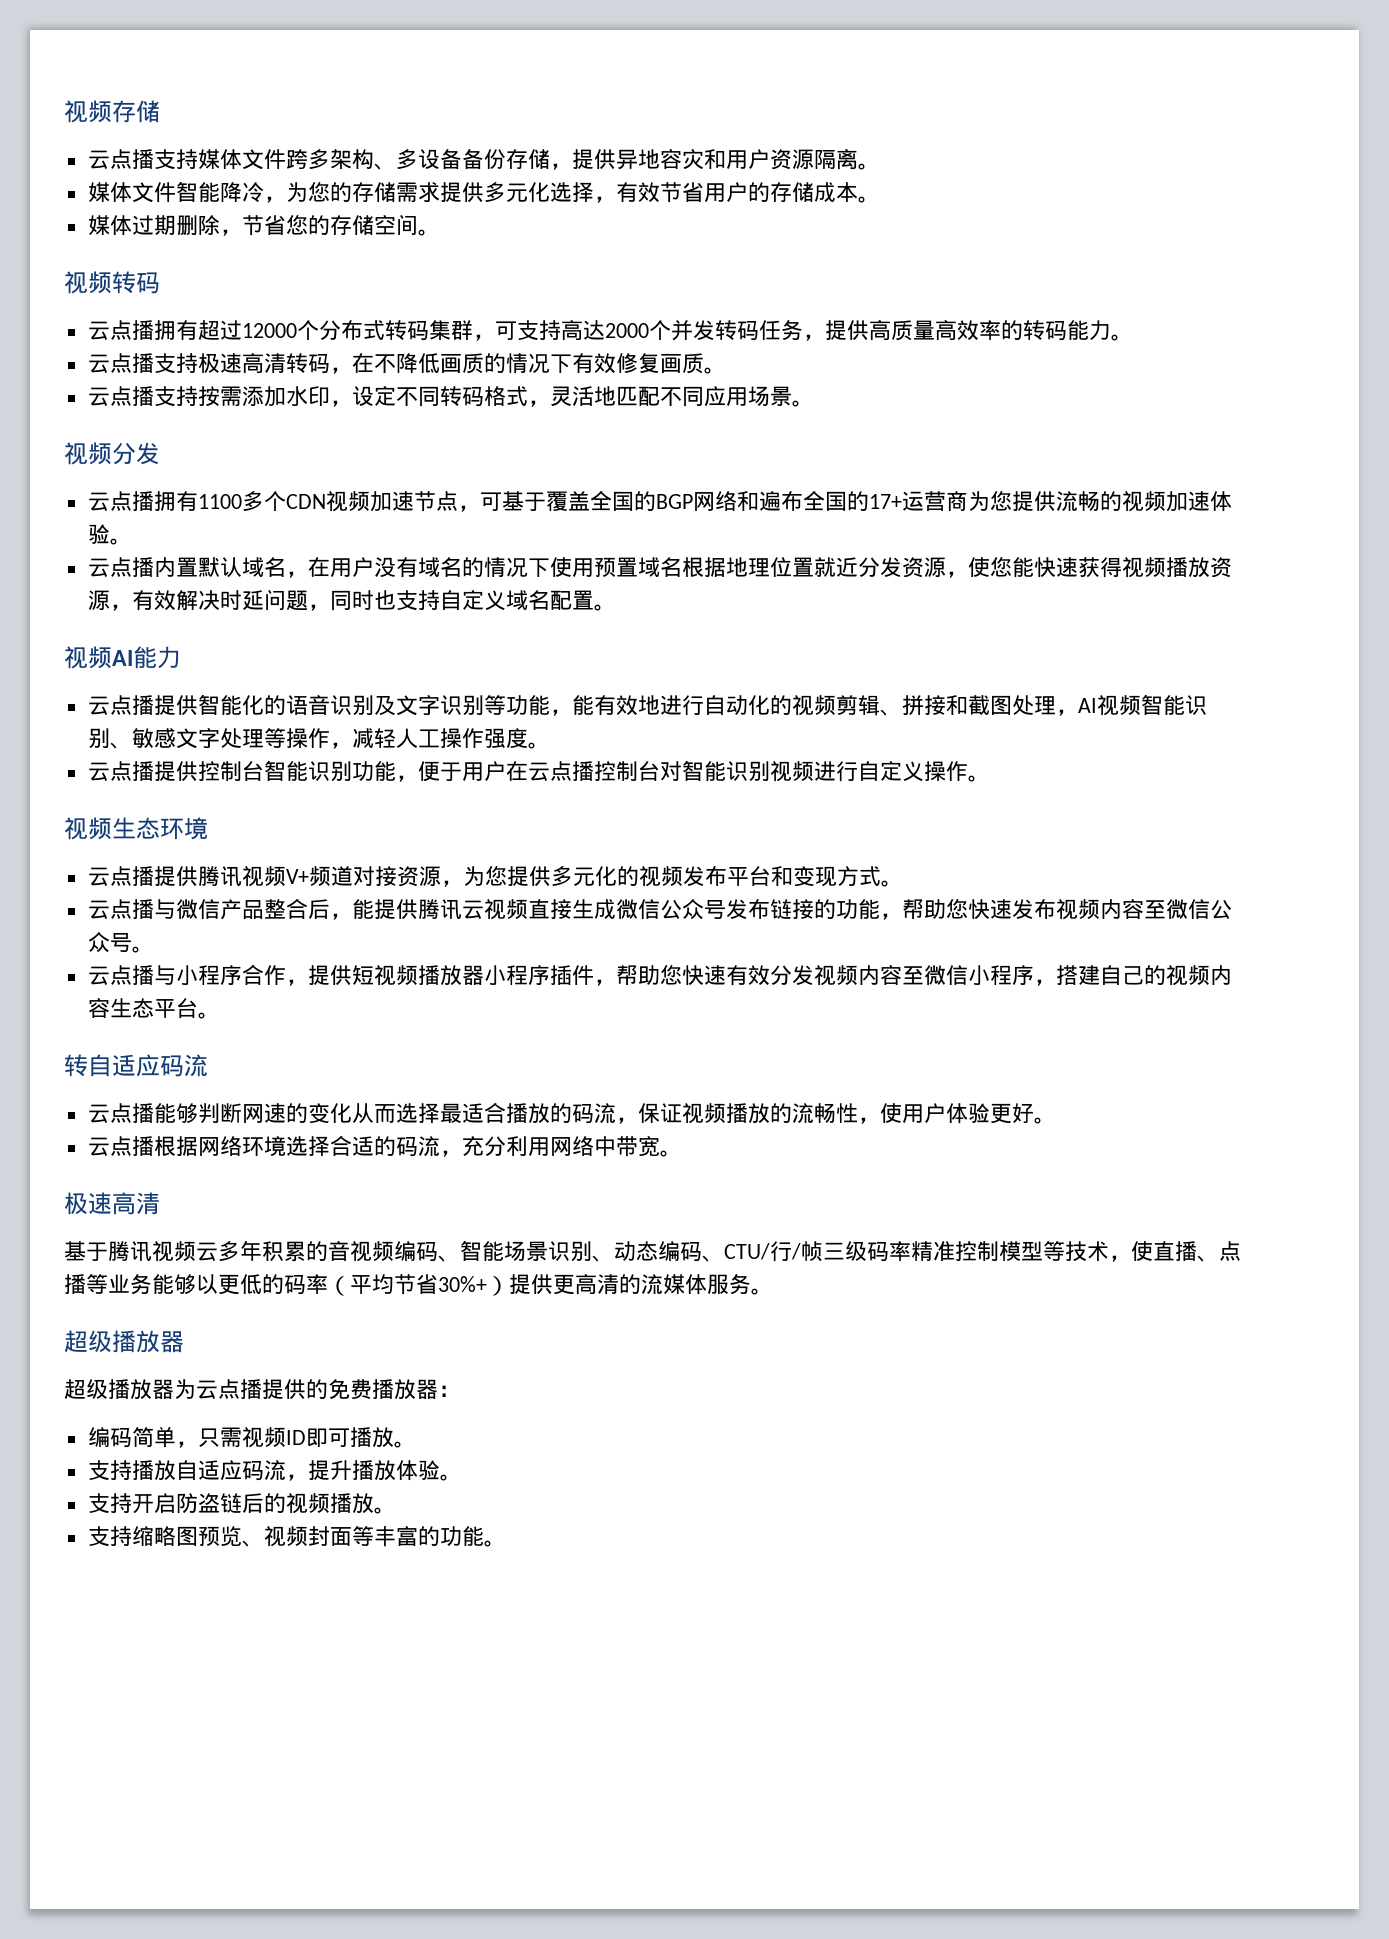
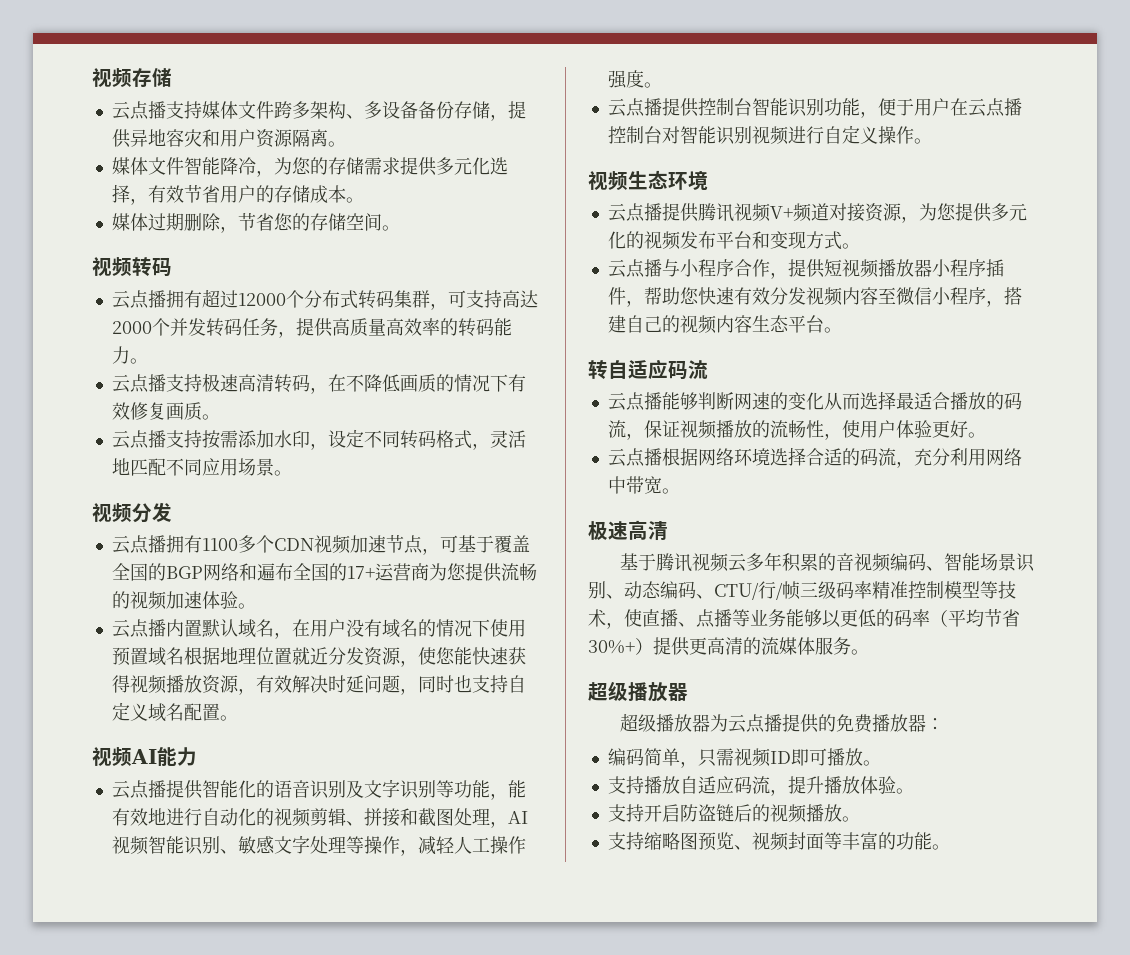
- 云点播与微信产品整合后，能提供腾讯云视频直接生成微信公众号发布链接的功能，帮助您快速发布视频内容至微信公众号。

